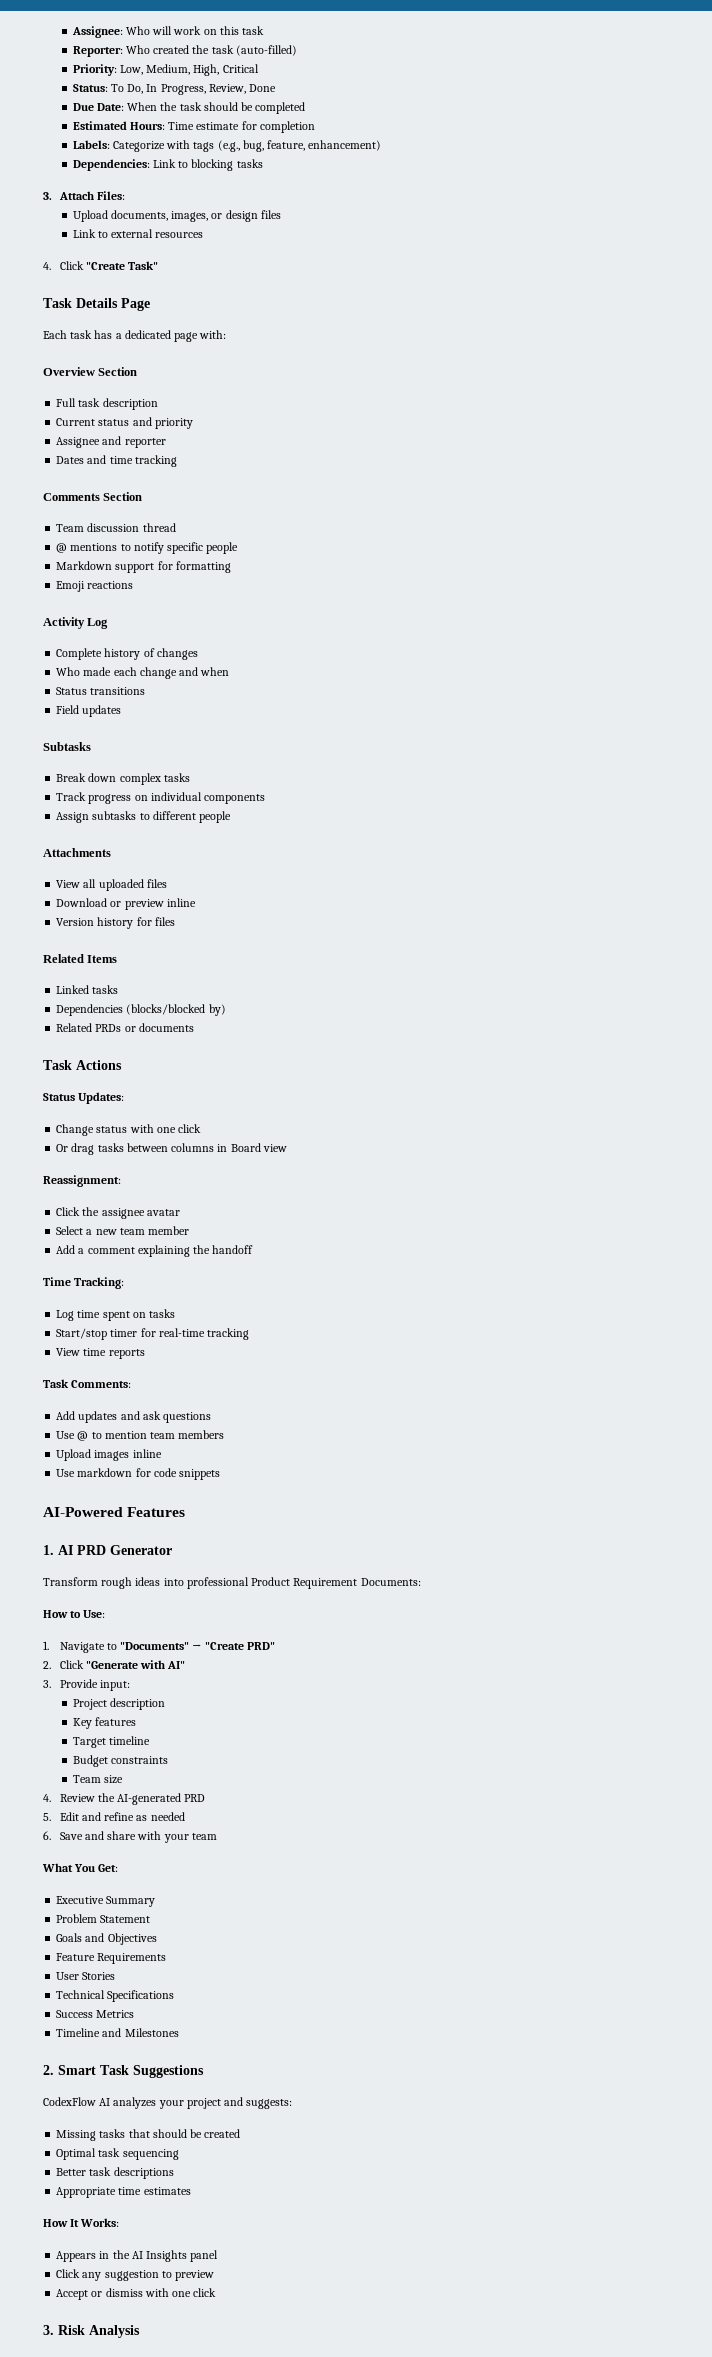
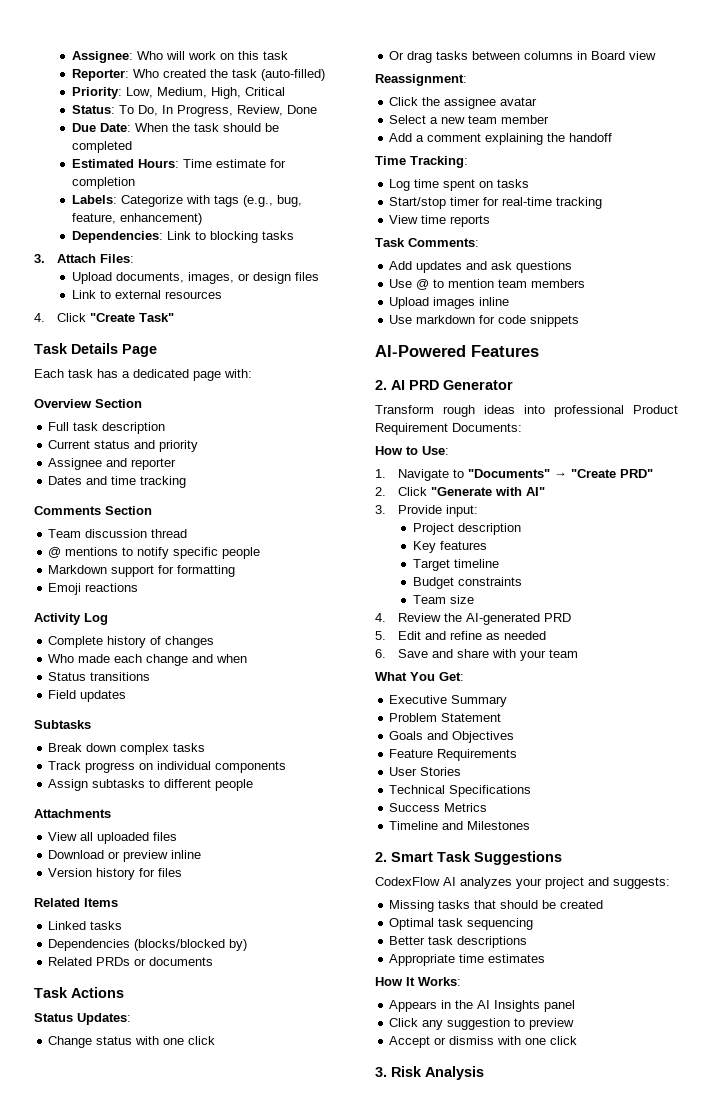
- 1. AI PRD Generator
+ 2. AI PRD Generator

